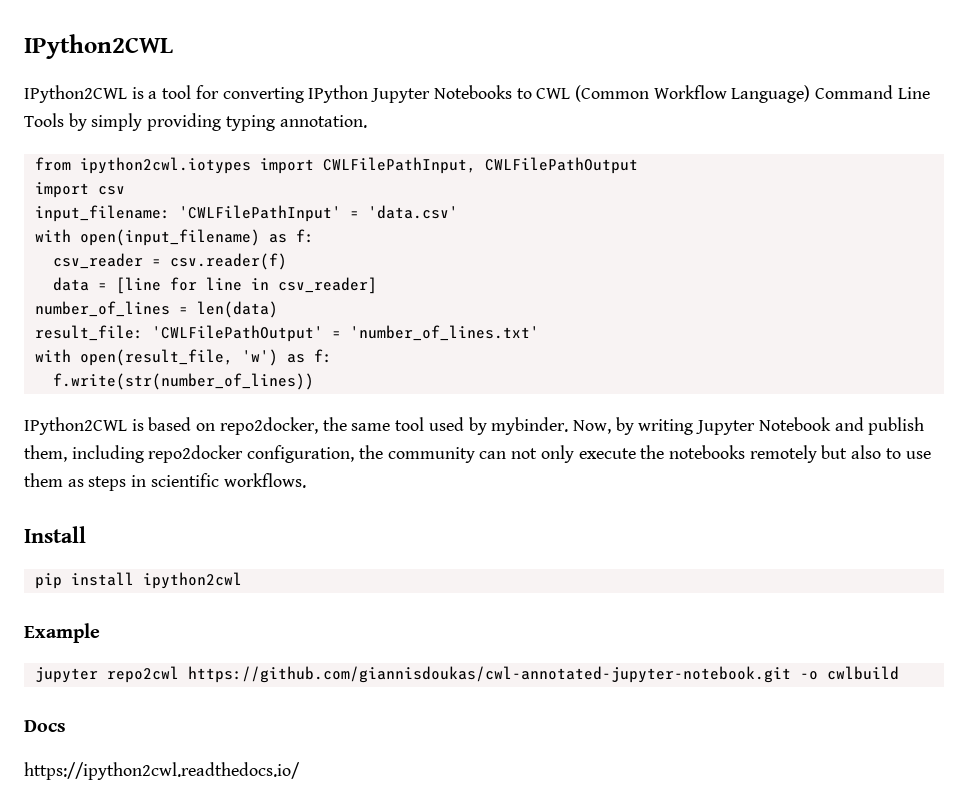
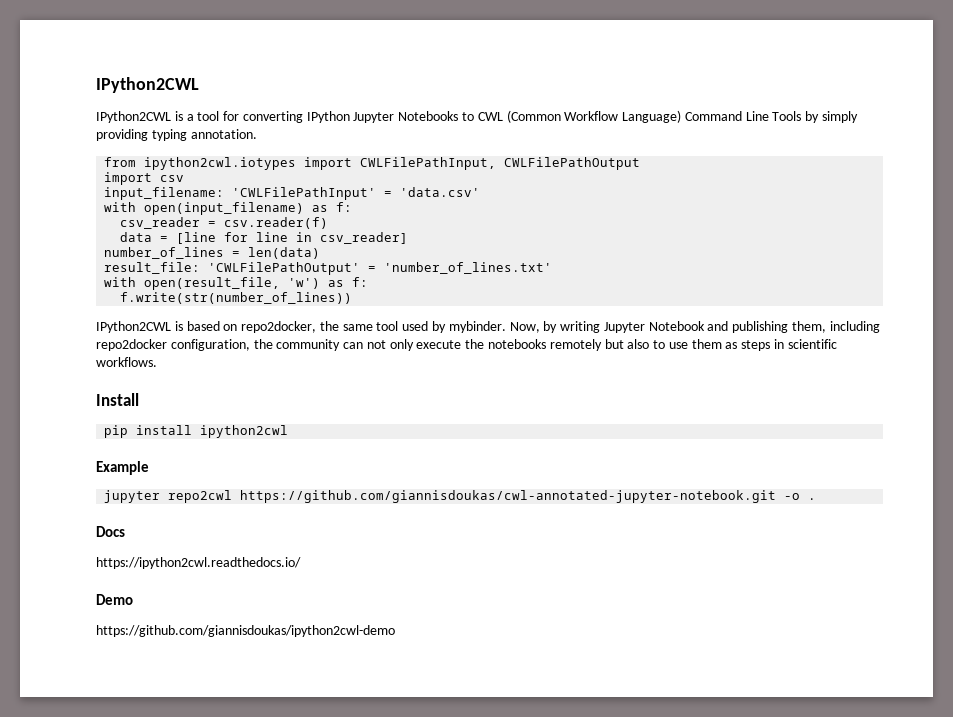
- Now, by writing Jupyter Notebook and publish them, including repo2docker configuration, the community can not only execute the notebooks remotely but also to use them as steps in scientific workflows.
+ Now, by writing Jupyter Notebook and publishing them, including repo2docker configuration, the community can not only execute the notebooks remotely but also to use them as steps in scientific workflows.
- jupyter repo2cwl https://github.com/giannisdoukas/cwl-annotated-jupyter-notebook.git -o cwlbuild
+ jupyter repo2cwl https://github.com/giannisdoukas/cwl-annotated-jupyter-notebook.git -o .
+ Demo
+ https://github.com/giannisdoukas/ipython2cwl-demo

